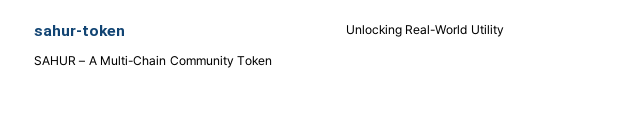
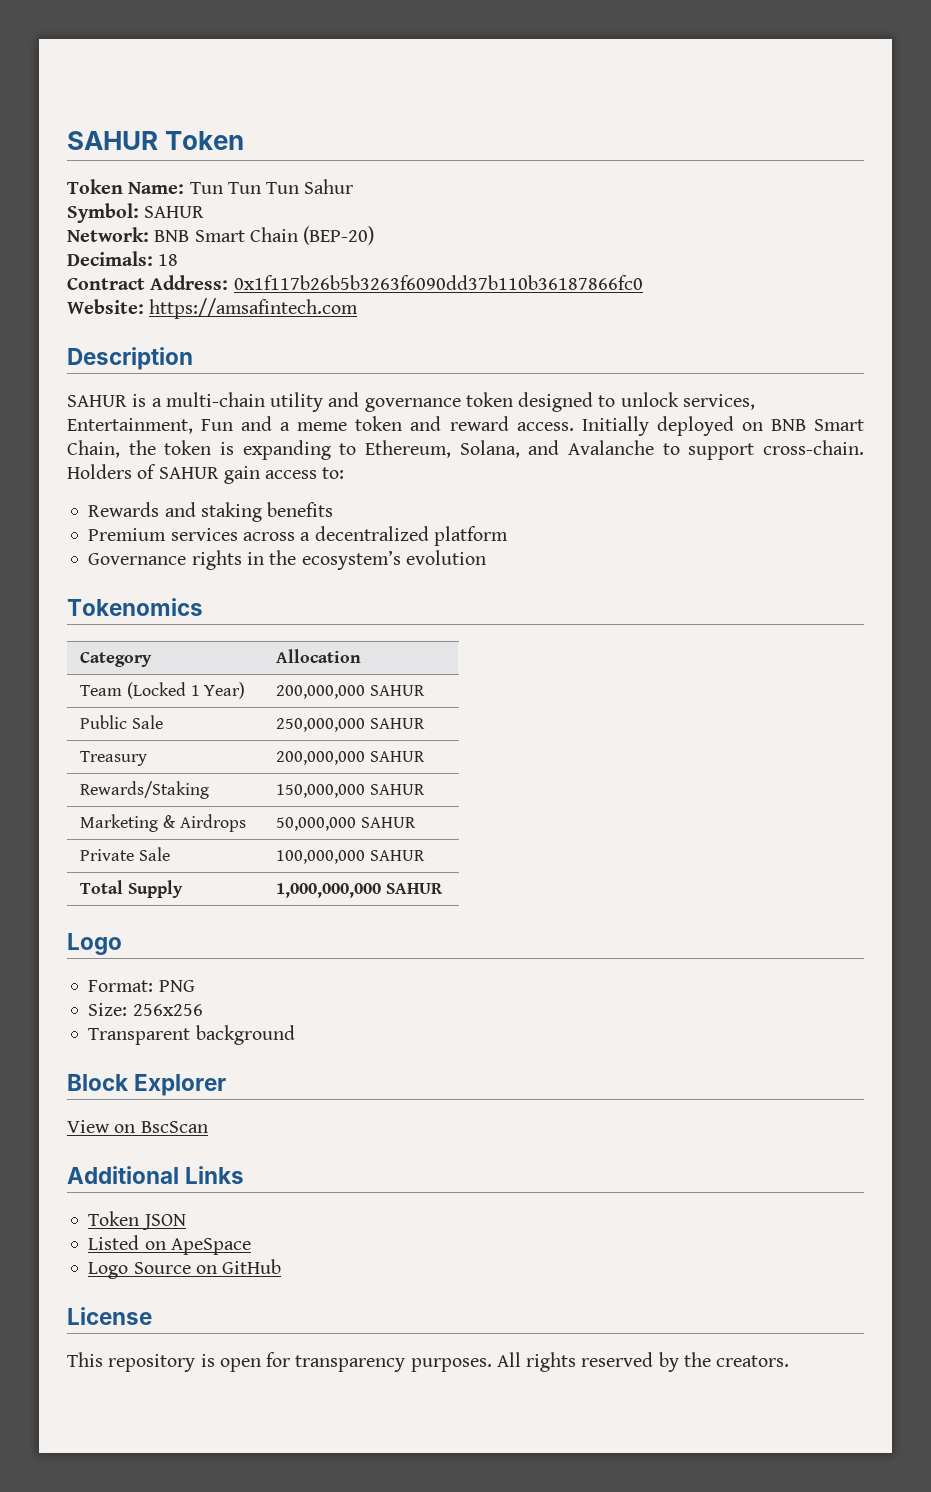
- sahur-token
- SAHUR – A Multi-Chain Community Token Unlocking Real-World Utility
+ SAHUR Token
+ Token Name: Tun Tun Tun Sahur
+ Symbol: SAHUR
+ Network: BNB Smart Chain (BEP-20)
+ Decimals: 18
+ Contract Address: 0x1f117b26b5b3263f6090dd37b110b36187866fc0
+ Website: https://amsafintech.com
+ Description
+ SAHUR is a multi-chain utility and governance token designed to unlock services, Entertainment, Fun and a meme token and reward access. Initially deployed on BNB Smart Chain, the token is expanding to Ethereum, Solana, and Avalanche to support cross-chain. Holders of SAHUR gain access to:
+ Rewards and staking benefits
+ Premium services across a decentralized platform
+ Governance rights in the ecosystem’s evolution
+ Tokenomics
+ Category | Allocation
+ Team (Locked 1 Year) | 200,000,000 SAHUR
+ Public Sale | 250,000,000 SAHUR
+ Treasury | 200,000,000 SAHUR
+ Rewards/Staking | 150,000,000 SAHUR
+ Marketing & Airdrops | 50,000,000 SAHUR
+ Private Sale | 100,000,000 SAHUR
+ Total Supply | 1,000,000,000 SAHUR
+ Logo
+ Format: PNG
+ Size: 256x256
+ Transparent background
+ Block Explorer
+ View on BscScan
+ Additional Links
+ Token JSON
+ Listed on ApeSpace
+ Logo Source on GitHub
+ License
+ This repository is open for transparency purposes. All rights reserved by the creators.

